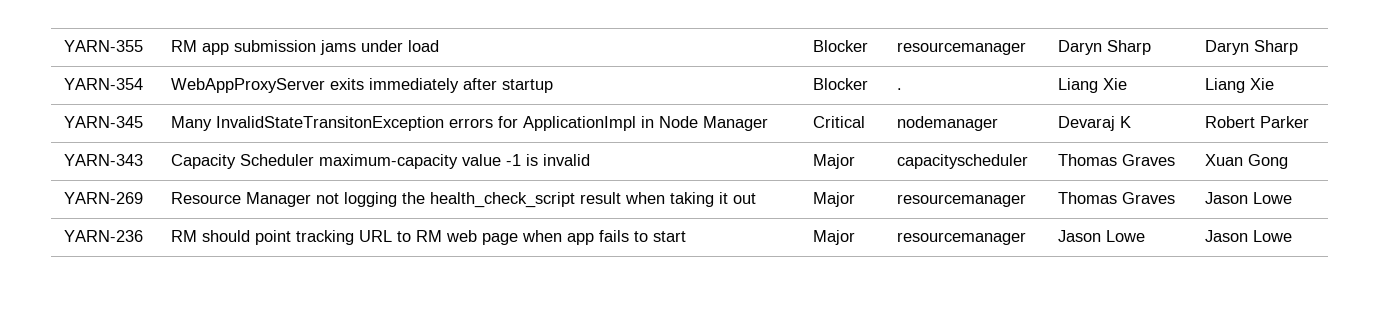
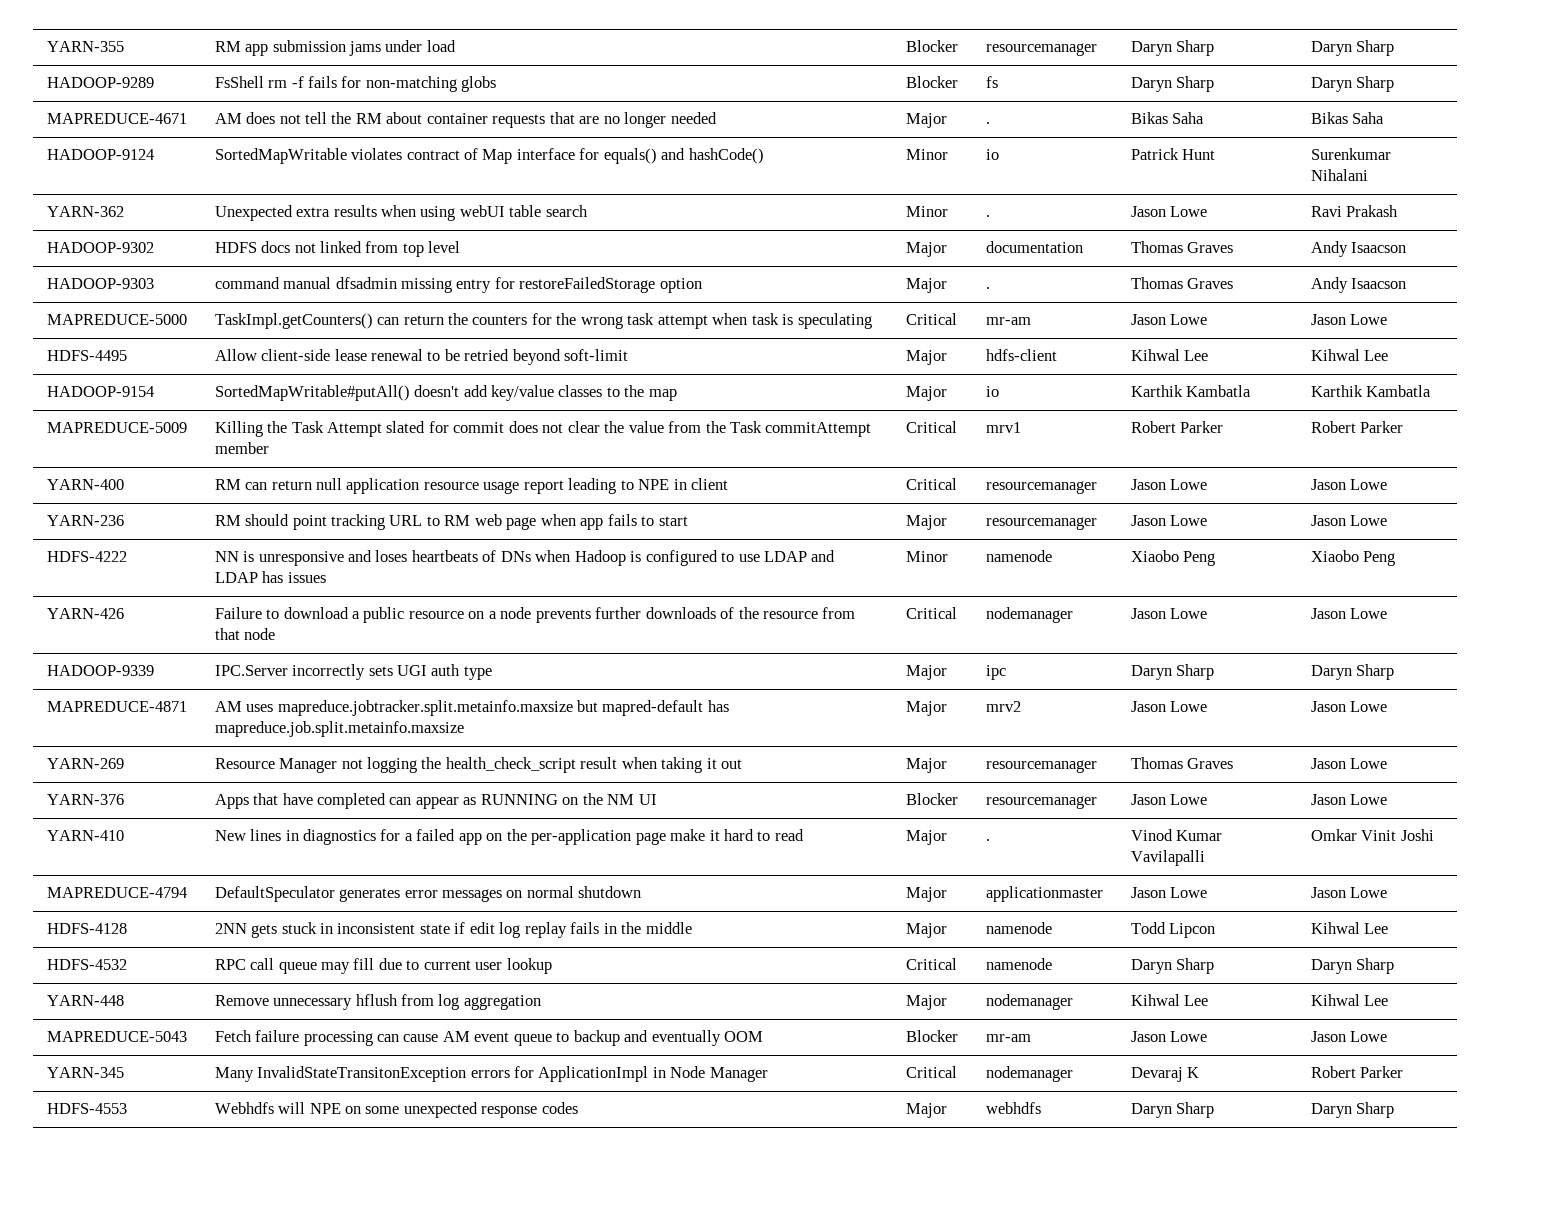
- YARN-354 | WebAppProxyServer exits immediately after startup | Blocker | . | Liang Xie | Liang Xie
- YARN-345 | Many InvalidStateTransitonException errors for ApplicationImpl in Node Manager | Critical | nodemanager | Devaraj K | Robert Parker
- YARN-343 | Capacity Scheduler maximum-capacity value -1 is invalid | Major | capacityscheduler | Thomas Graves | Xuan Gong
- YARN-269 | Resource Manager not logging the health_check_script result when taking it out | Major | resourcemanager | Thomas Graves | Jason Lowe
+ HADOOP-9289 | FsShell rm -f fails for non-matching globs | Blocker | fs | Daryn Sharp | Daryn Sharp
+ MAPREDUCE-4671 | AM does not tell the RM about container requests that are no longer needed | Major | . | Bikas Saha | Bikas Saha
+ HADOOP-9124 | SortedMapWritable violates contract of Map interface for equals() and hashCode() | Minor | io | Patrick Hunt | Surenkumar Nihalani
+ YARN-362 | Unexpected extra results when using webUI table search | Minor | . | Jason Lowe | Ravi Prakash
+ HADOOP-9302 | HDFS docs not linked from top level | Major | documentation | Thomas Graves | Andy Isaacson
+ HADOOP-9303 | command manual dfsadmin missing entry for restoreFailedStorage option | Major | . | Thomas Graves | Andy Isaacson
+ MAPREDUCE-5000 | TaskImpl.getCounters() can return the counters for the wrong task attempt when task is speculating | Critical | mr-am | Jason Lowe | Jason Lowe
+ HDFS-4495 | Allow client-side lease renewal to be retried beyond soft-limit | Major | hdfs-client | Kihwal Lee | Kihwal Lee
+ HADOOP-9154 | SortedMapWritable#putAll() doesn't add key/value classes to the map | Major | io | Karthik Kambatla | Karthik Kambatla
+ MAPREDUCE-5009 | Killing the Task Attempt slated for commit does not clear the value from the Task commitAttempt member | Critical | mrv1 | Robert Parker | Robert Parker
+ YARN-400 | RM can return null application resource usage report leading to NPE in client | Critical | resourcemanager | Jason Lowe | Jason Lowe
+ HDFS-4222 | NN is unresponsive and loses heartbeats of DNs when Hadoop is configured to use LDAP and LDAP has issues | Minor | namenode | Xiaobo Peng | Xiaobo Peng
+ YARN-426 | Failure to download a public resource on a node prevents further downloads of the resource from that node | Critical | nodemanager | Jason Lowe | Jason Lowe
+ HADOOP-9339 | IPC.Server incorrectly sets UGI auth type | Major | ipc | Daryn Sharp | Daryn Sharp
+ MAPREDUCE-4871 | AM uses mapreduce.jobtracker.split.metainfo.maxsize but mapred-default has mapreduce.job.split.metainfo.maxsize | Major | mrv2 | Jason Lowe | Jason Lowe
+ YARN-269 | Resource Manager not logging the health_check_script result when taking it out | Major | resourcemanager | Thomas Graves | Jason Lowe
+ YARN-376 | Apps that have completed can appear as RUNNING on the NM UI | Blocker | resourcemanager | Jason Lowe | Jason Lowe
+ YARN-410 | New lines in diagnostics for a failed app on the per-application page make it hard to read | Major | . | Vinod Kumar Vavilapalli | Omkar Vinit Joshi
+ MAPREDUCE-4794 | DefaultSpeculator generates error messages on normal shutdown | Major | applicationmaster | Jason Lowe | Jason Lowe
+ HDFS-4128 | 2NN gets stuck in inconsistent state if edit log replay fails in the middle | Major | namenode | Todd Lipcon | Kihwal Lee
+ HDFS-4532 | RPC call queue may fill due to current user lookup | Critical | namenode | Daryn Sharp | Daryn Sharp
+ YARN-448 | Remove unnecessary hflush from log aggregation | Major | nodemanager | Kihwal Lee | Kihwal Lee
+ MAPREDUCE-5043 | Fetch failure processing can cause AM event queue to backup and eventually OOM | Blocker | mr-am | Jason Lowe | Jason Lowe
+ YARN-345 | Many InvalidStateTransitonException errors for ApplicationImpl in Node Manager | Critical | nodemanager | Devaraj K | Robert Parker
+ HDFS-4553 | Webhdfs will NPE on some unexpected response codes | Major | webhdfs | Daryn Sharp | Daryn Sharp

